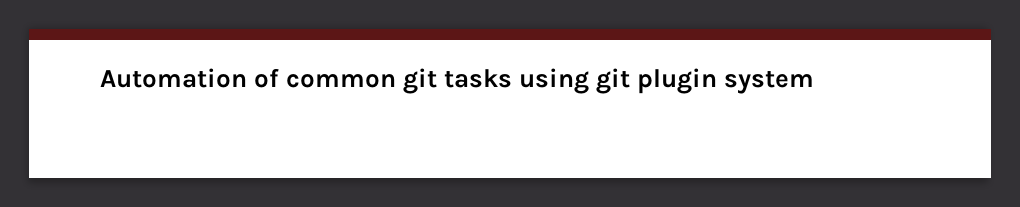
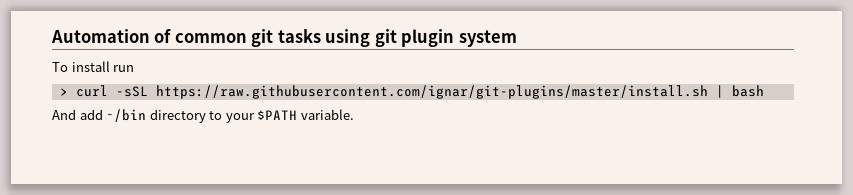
+ To install run
+ > curl -sSL https://raw.githubusercontent.com/ignar/git-plugins/master/install.sh | bash
+ And add ~/bin directory to your $PATH variable.

